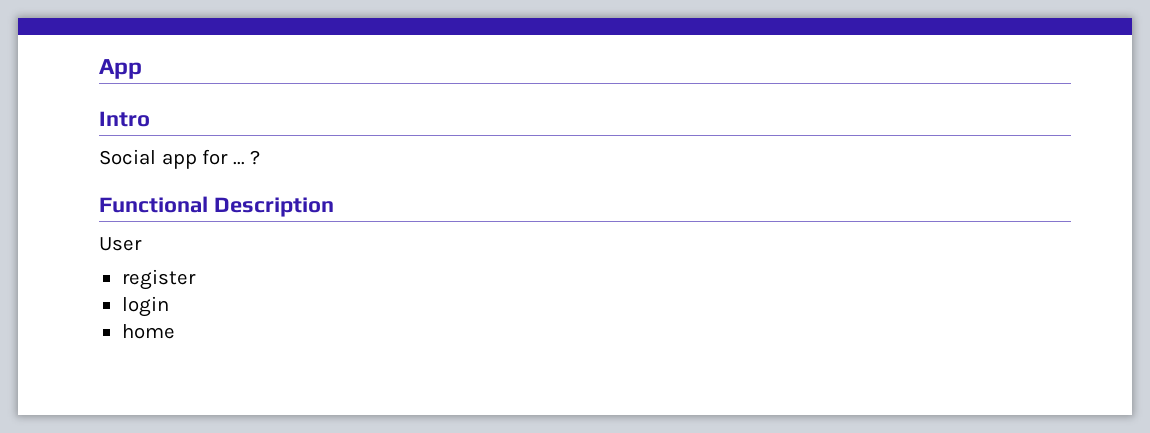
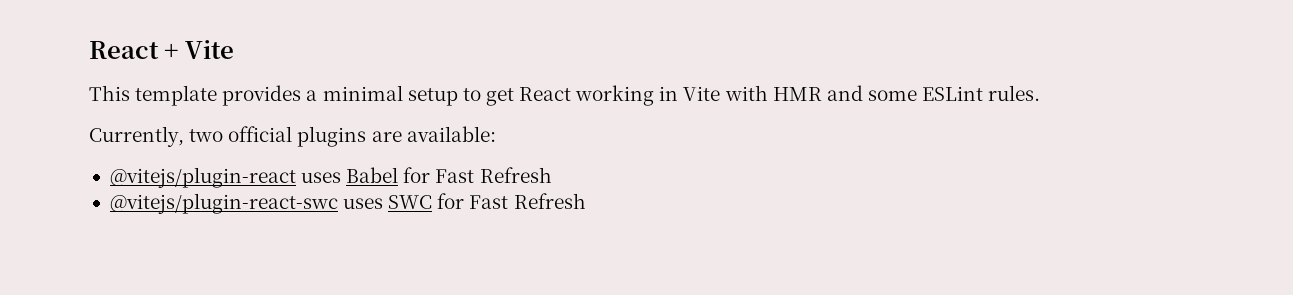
- App
- Intro
- Social app for ... ?
- Functional Description
- User
- register
- login
- home
+ React + Vite
+ This template provides a minimal setup to get React working in Vite with HMR and some ESLint rules.
+ Currently, two official plugins are available:
+ @vitejs/plugin-react uses Babel for Fast Refresh
+ @vitejs/plugin-react-swc uses SWC for Fast Refresh

